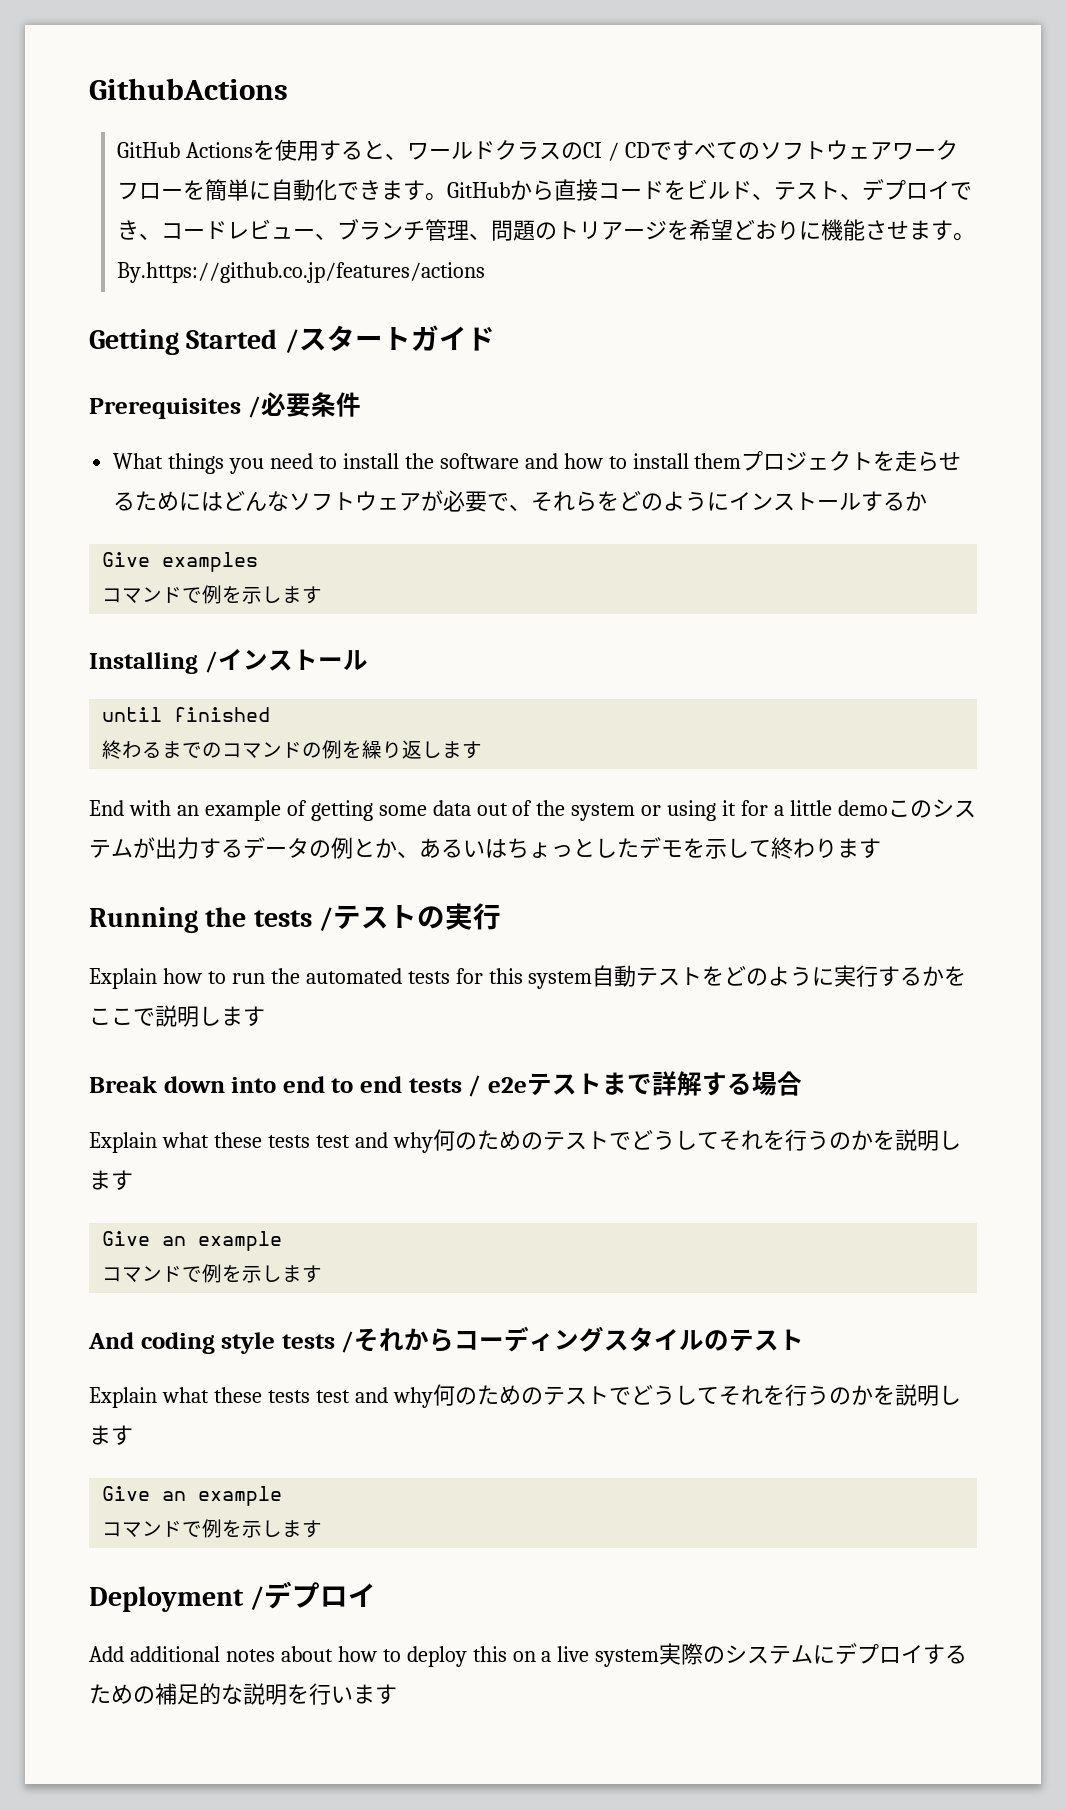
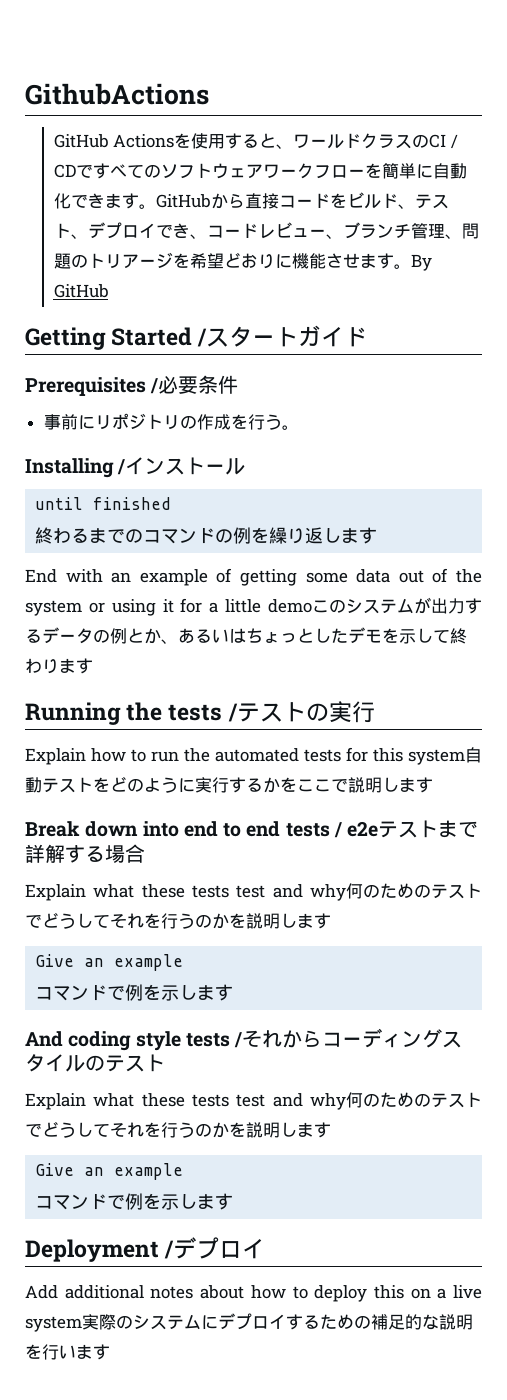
- By.https://github.co.jp/features/actions
+ By GitHub
- What things you need to install the software and how to install themプロジェクトを走らせるためにはどんなソフトウェアが必要で、それらをどのようにインストールするか
- Give examples
- コマンドで例を示します
+ 事前にリポジトリの作成を行う。

